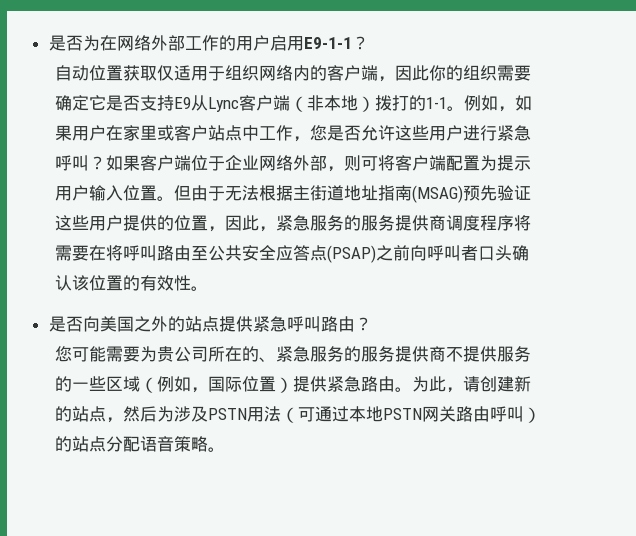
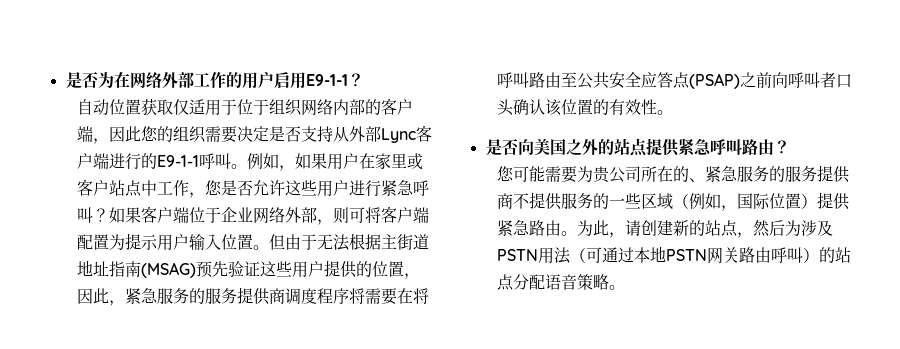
- 自动位置获取仅适用于组织网络内的客户端，因此你的组织需要确定它是否支持E9从Lync客户端（非本地）拨打的1-1。
+ 自动位置获取仅适用于位于组织网络内部的客户端，因此您的组织需要决定是否支持从外部Lync客户端进行的E9-1-1呼叫。

